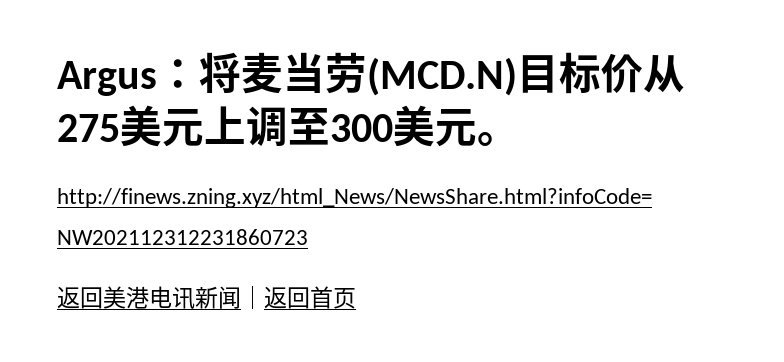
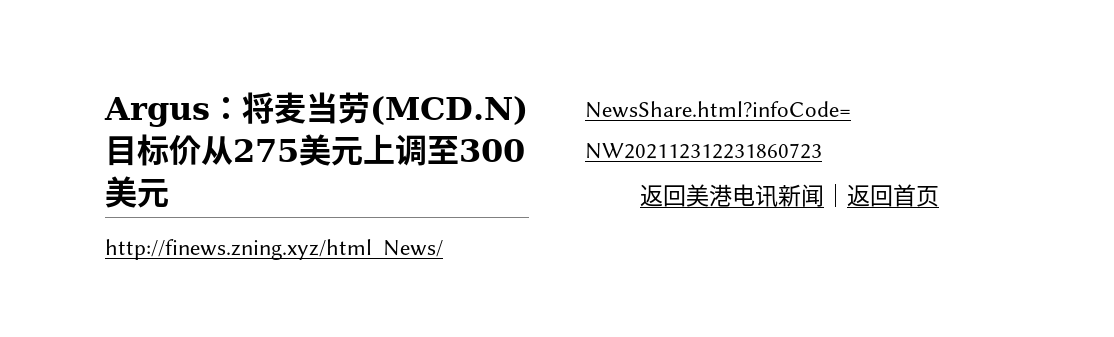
- Argus：将麦当劳(MCD.N)目标价从275美元上调至300美元。
+ Argus：将麦当劳(MCD.N)目标价从275美元上调至300美元

